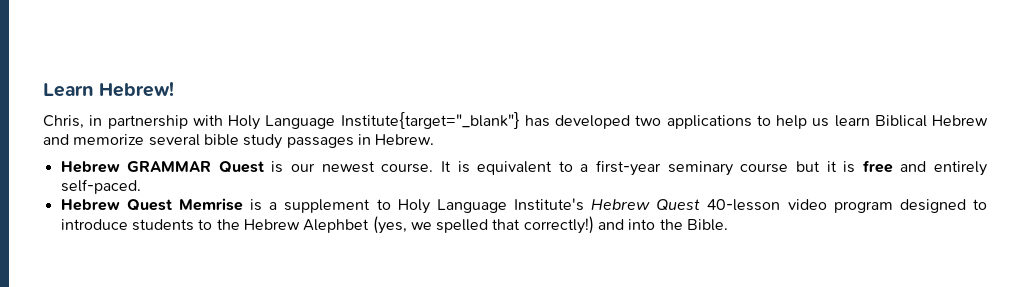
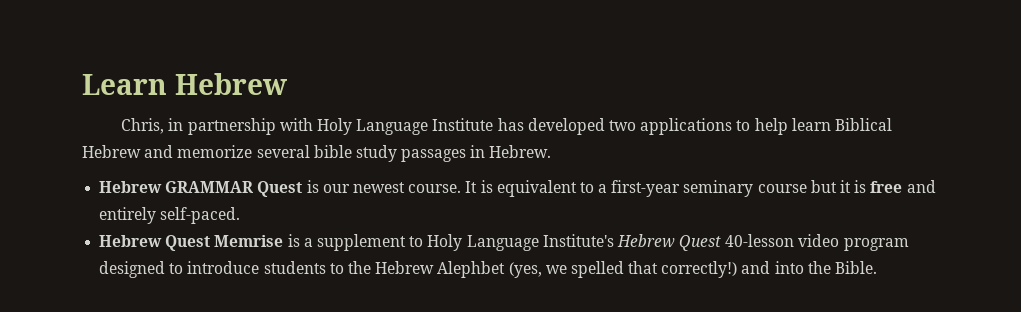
- Learn Hebrew!
+ Learn Hebrew
- Chris, in partnership with Holy Language Institute{target="_blank"} has developed two applications to help us learn Biblical Hebrew and memorize several bible study passages in Hebrew.
+ Chris, in partnership with Holy Language Institute has developed two applications to help learn Biblical Hebrew and memorize several bible study passages in Hebrew.

